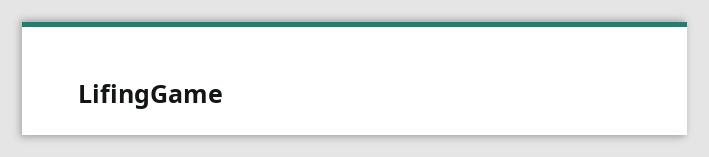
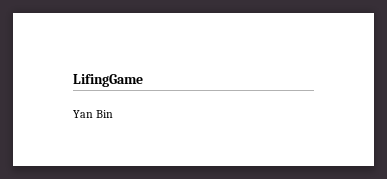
+ Yan Bin

